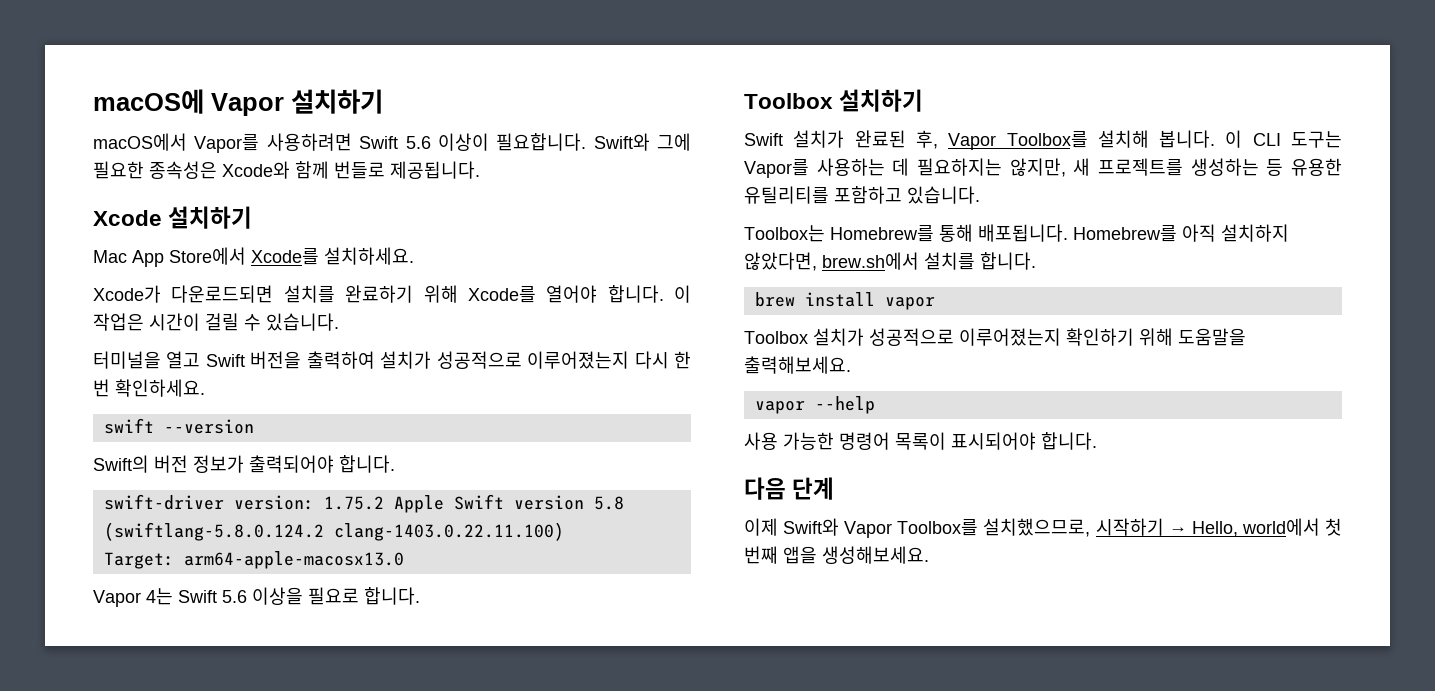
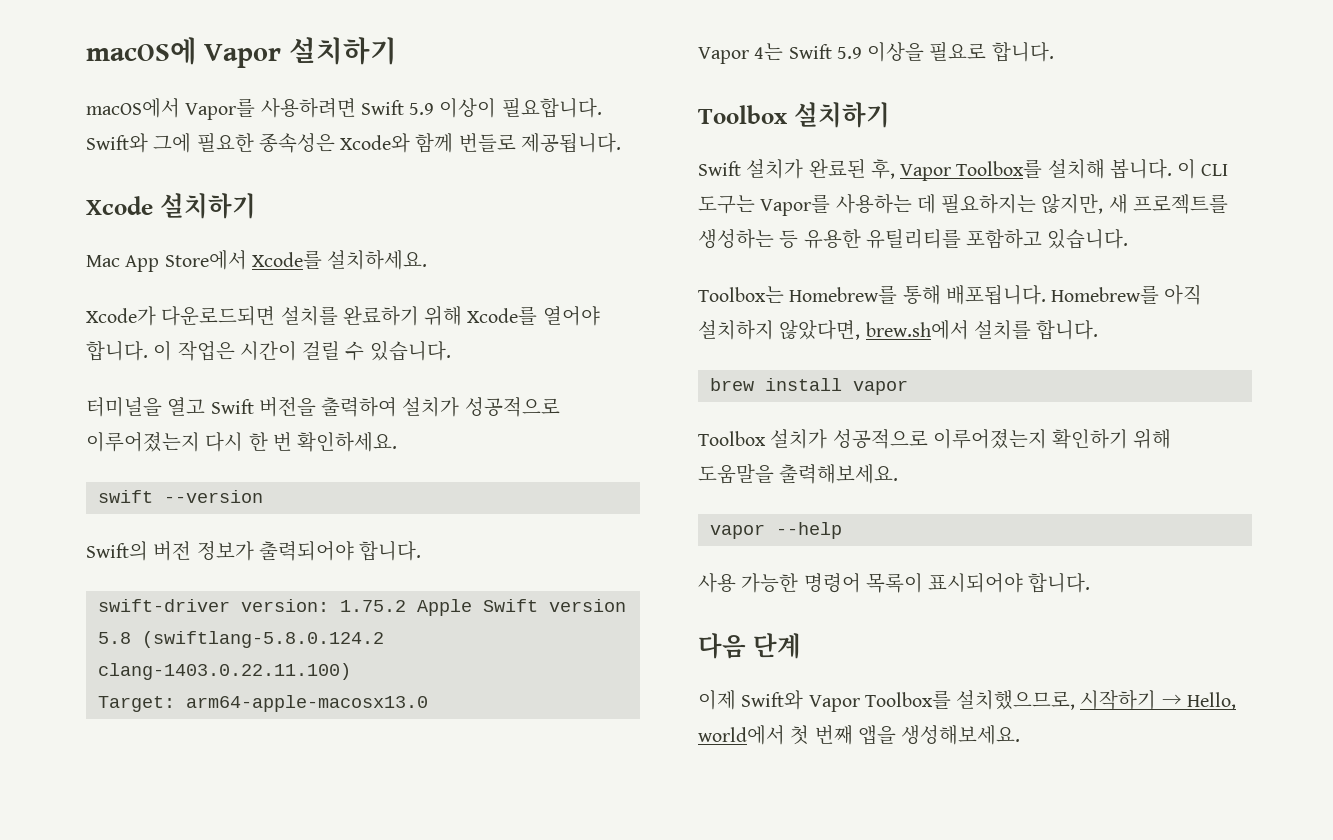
- macOS에서 Vapor를 사용하려면 Swift 5.6 이상이 필요합니다.
+ macOS에서 Vapor를 사용하려면 Swift 5.9 이상이 필요합니다.
- Vapor 4는 Swift 5.6 이상을 필요로 합니다.
+ Vapor 4는 Swift 5.9 이상을 필요로 합니다.

